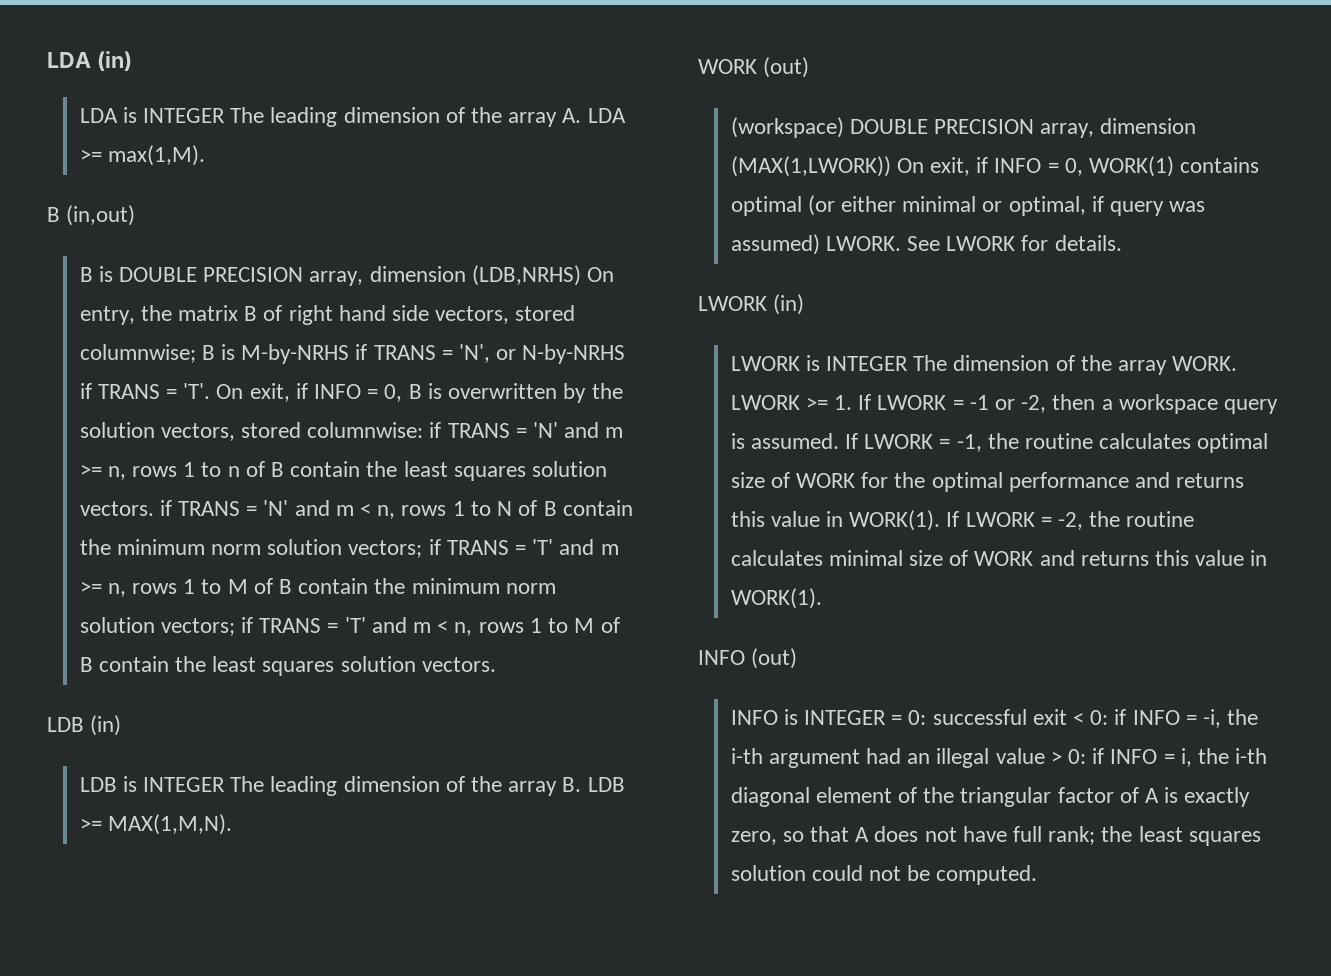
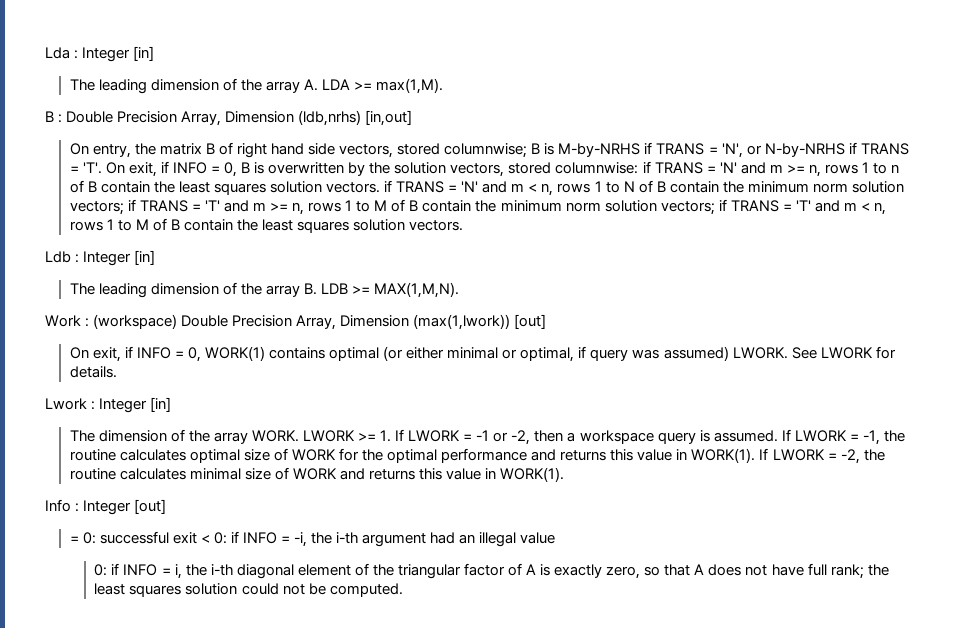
- LDA (in)
- LDA is INTEGER The leading dimension of the array A. LDA >= max(1,M).
+ Lda : Integer [in]
+ The leading dimension of the array A. LDA >= max(1,M).
- B (in,out)
- B is DOUBLE PRECISION array, dimension (LDB,NRHS) On entry, the matrix B of right hand side vectors, stored columnwise;
+ B : Double Precision Array, Dimension (ldb,nrhs) [in,out]
+ On entry, the matrix B of right hand side vectors, stored columnwise;
- LDB (in)
- LDB is INTEGER The leading dimension of the array B. LDB >= MAX(1,M,N).
+ Ldb : Integer [in]
+ The leading dimension of the array B. LDB >= MAX(1,M,N).
- WORK (out)
- (workspace) DOUBLE PRECISION array, dimension (MAX(1,LWORK)) On exit, if INFO = 0, WORK(1) contains optimal (or either minimal or optimal, if query was assumed) LWORK.
+ Work : (workspace) Double Precision Array, Dimension (max(1,lwork)) [out]
+ On exit, if INFO = 0, WORK(1) contains optimal (or either minimal or optimal, if query was assumed) LWORK.
- LWORK (in)
- LWORK is INTEGER The dimension of the array WORK.
+ Lwork : Integer [in]
+ The dimension of the array WORK.
- INFO (out)
- INFO is INTEGER = 0: successful exit < 0: if INFO = -i, the i-th argument had an illegal value > 0: if INFO = i, the i-th diagonal element of the triangular factor of A is exactly zero, so that A does not have full rank; the least squares solution could not be computed.
+ Info : Integer [out]
+ = 0: successful exit < 0: if INFO = -i, the i-th argument had an illegal value
+ 0: if INFO = i, the i-th diagonal element of the triangular factor of A is exactly zero, so that A does not have full rank; the least squares solution could not be computed.

